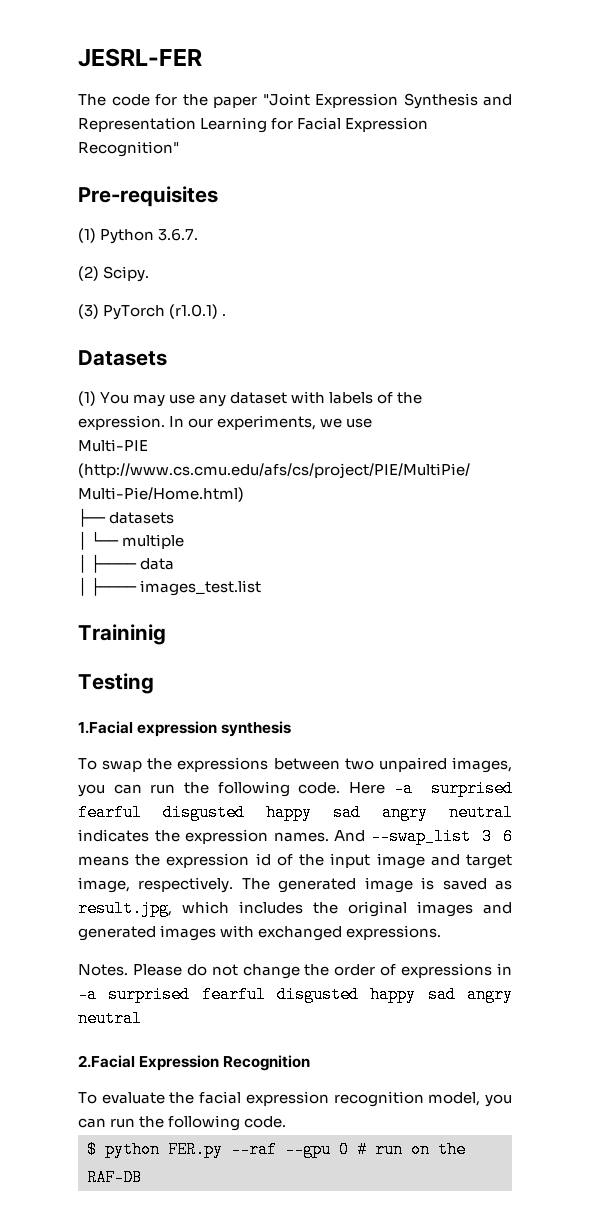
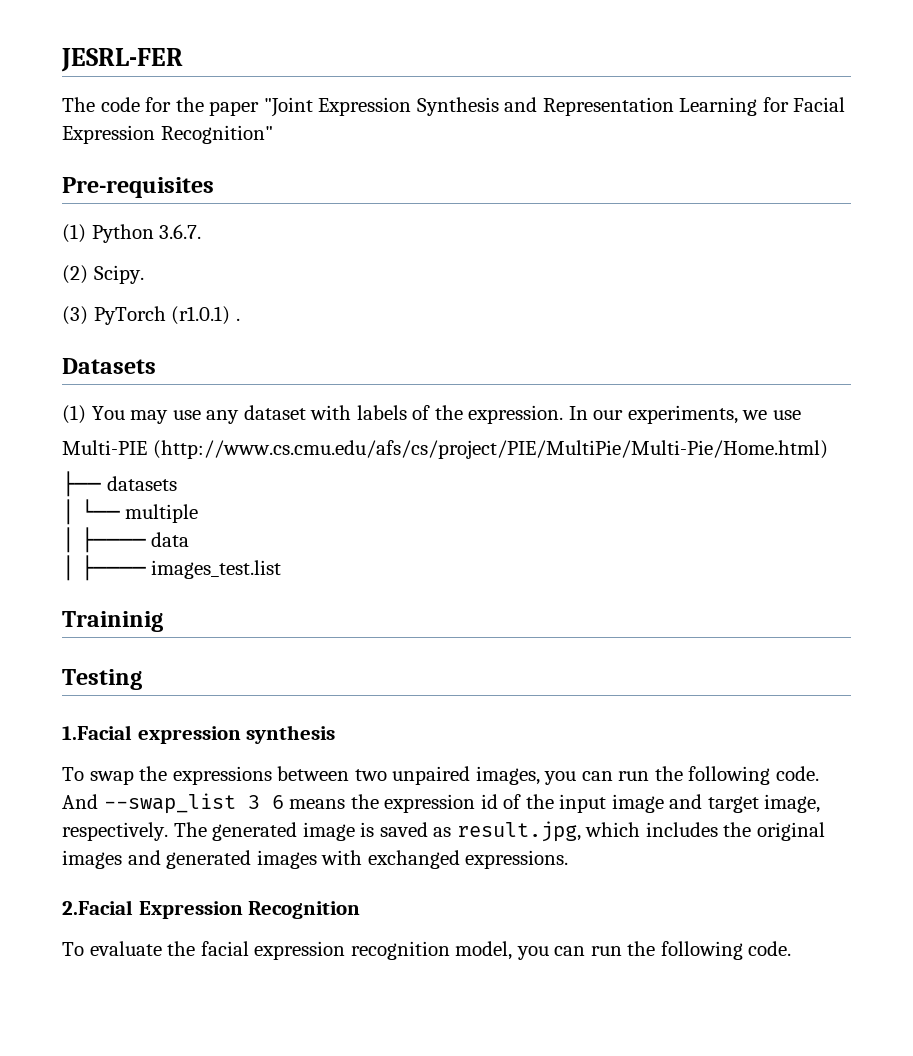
- Here -a surprised fearful disgusted happy sad angry neutral indicates the expression names.
- Notes. Please do not change the order of expressions in -a surprised fearful disgusted happy sad angry neutral
- $ python FER.py --raf --gpu 0 # run on the RAF-DB

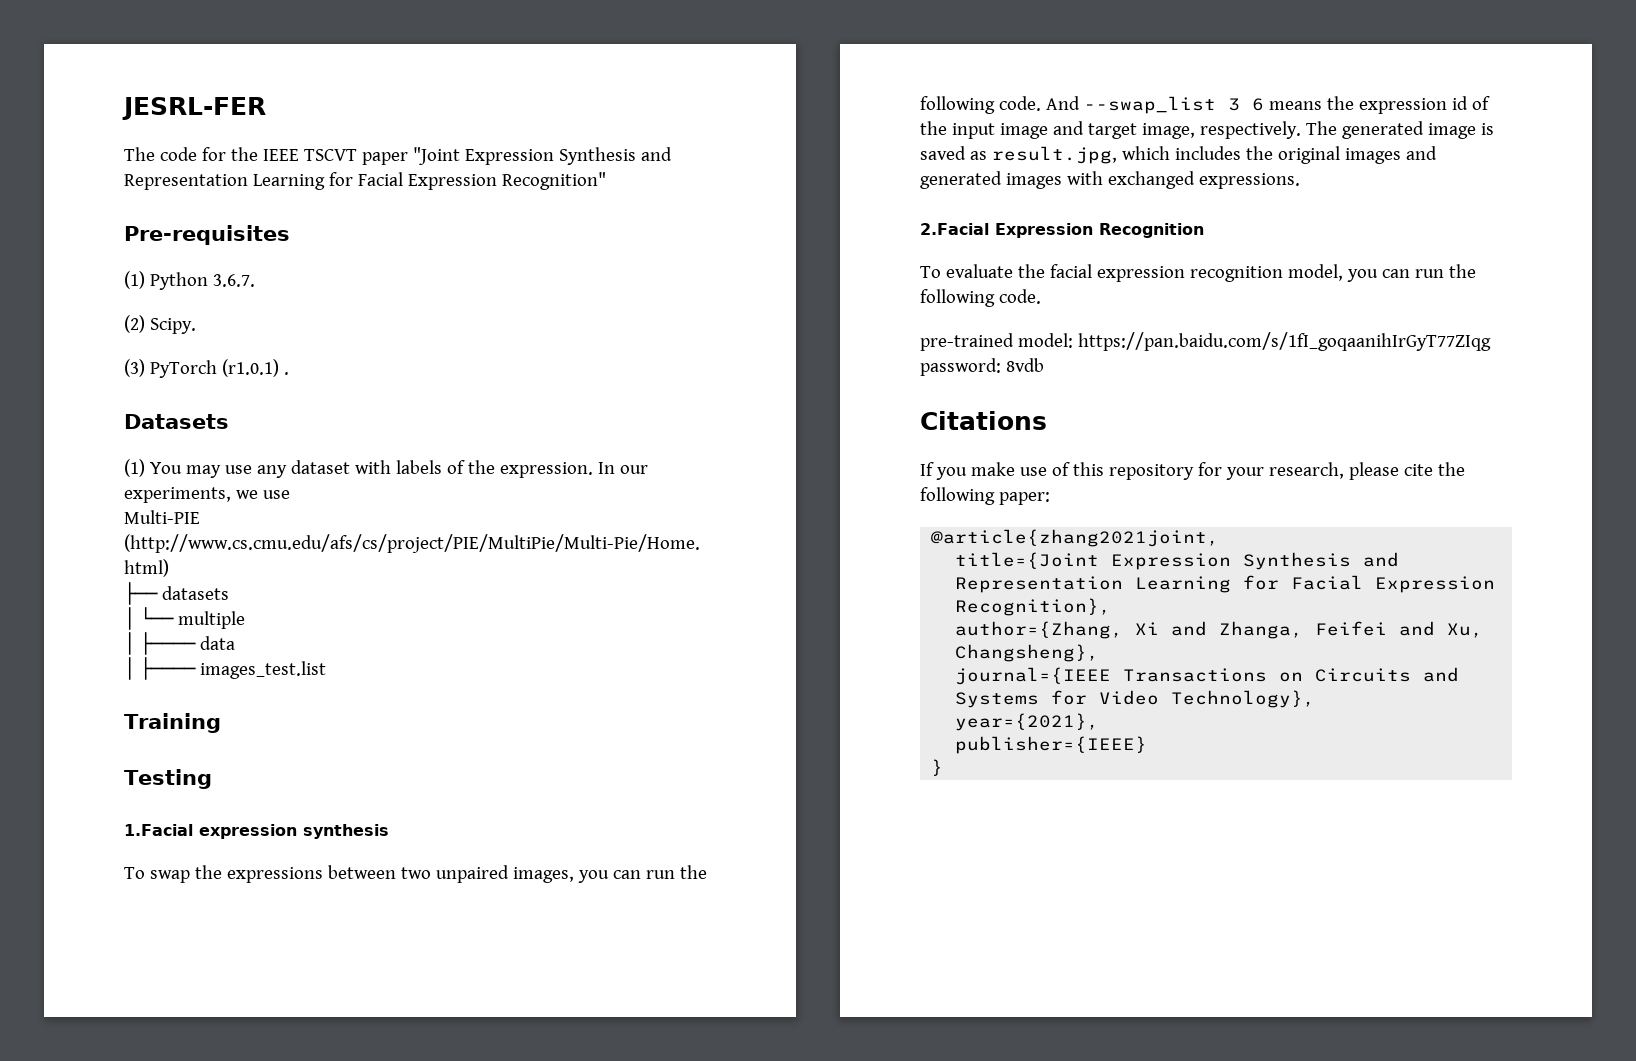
- The code for the paper "Joint Expression Synthesis and Representation Learning for Facial Expression Recognition"
+ The code for the IEEE TSCVT paper "Joint Expression Synthesis and Representation Learning for Facial Expression Recognition"
- Traininig
+ Training
+ pre-trained model: https://pan.baidu.com/s/1fI_goqaanihIrGyT77ZIqg password: 8vdb
+ Citations
+ If you make use of this repository for your research, please cite the following paper:
+ @article{zhang2021joint,
+ title={Joint Expression Synthesis and Representation Learning for Facial Expression Recognition},
+ author={Zhang, Xi and Zhanga, Feifei and Xu, Changsheng},
+ journal={IEEE Transactions on Circuits and Systems for Video Technology},
+ year={2021},
+ publisher={IEEE}
+ }

